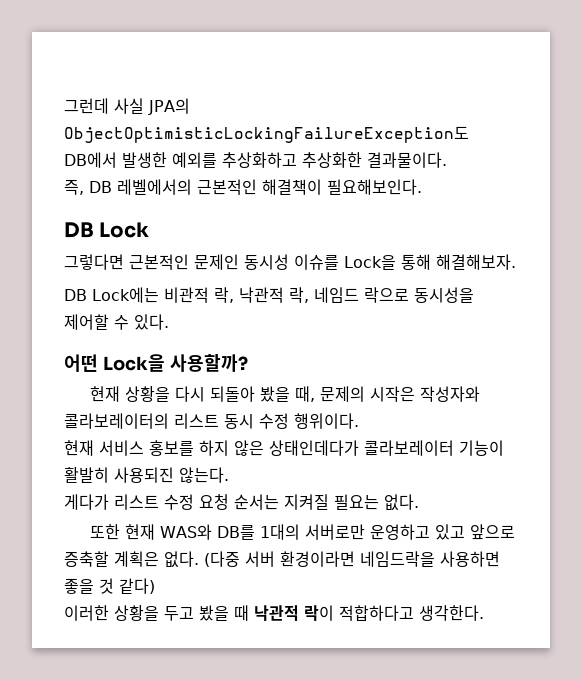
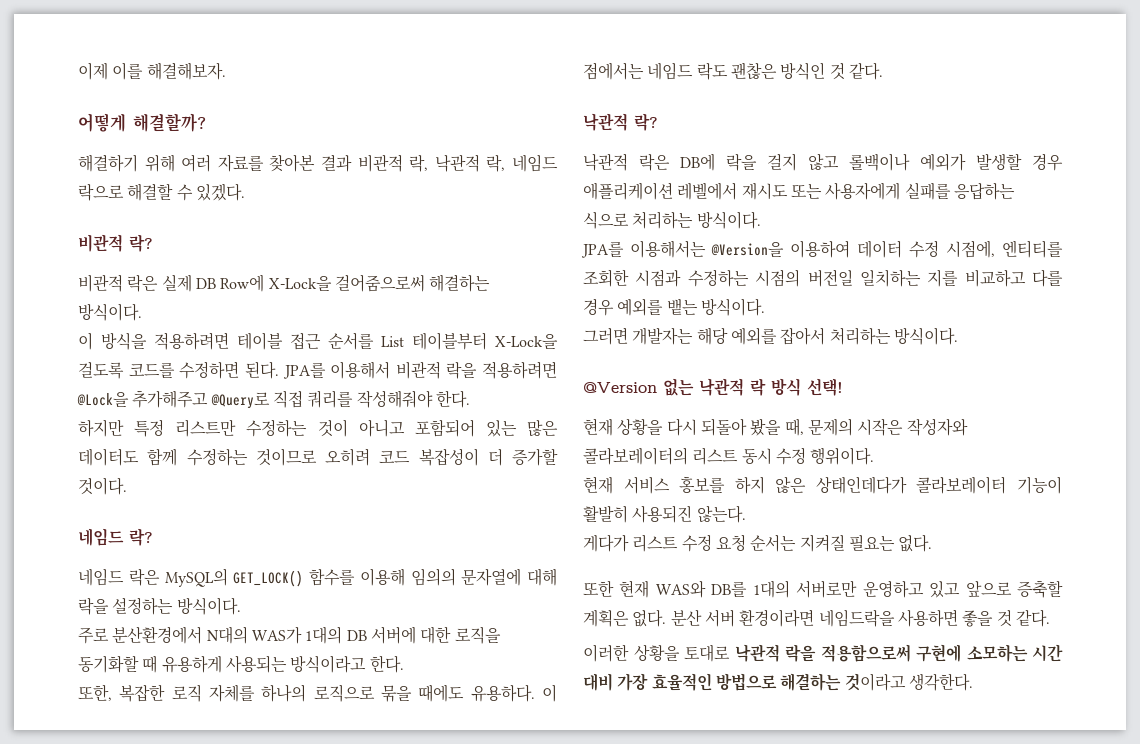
- 그런데 사실 JPA의 ObjectOptimisticLockingFailureException도 DB에서 발생한 예외를 추상화하고 추상화한 결과물이다.
- 즉, DB 레벨에서의 근본적인 해결책이 필요해보인다.
- DB Lock
- 그렇다면 근본적인 문제인 동시성 이슈를 Lock을 통해 해결해보자.
- DB Lock에는 비관적 락, 낙관적 락, 네임드 락으로 동시성을 제어할 수 있다.
- 어떤 Lock을 사용할까?
+ 이제 이를 해결해보자.
+ 어떻게 해결할까?
+ 해결하기 위해 여러 자료를 찾아본 결과 비관적 락, 낙관적 락, 네임드 락으로 해결할 수 있겠다.
+ 비관적 락?
+ 비관적 락은 실제 DB Row에 X-Lock을 걸어줌으로써 해결하는 방식이다.
+ 이 방식을 적용하려면 테이블 접근 순서를 List 테이블부터 X-Lock을 걸도록 코드를 수정하면 된다. JPA를 이용해서 비관적 락을 적용하려면 @Lock을 추가해주고 @Query로 직접 쿼리를 작성해줘야 한다.
+ 하지만 특정 리스트만 수정하는 것이 아니고 포함되어 있는 많은 데이터도 함께 수정하는 것이므로 오히려 코드 복잡성이 더 증가할 것이다.
+ 네임드 락?
+ 네임드 락은 MySQL의 GET_LOCK() 함수를 이용해 임의의 문자열에 대해 락을 설정하는 방식이다.
+ 주로 분산환경에서 N대의 WAS가 1대의 DB 서버에 대한 로직을 동기화할 때 유용하게 사용되는 방식이라고 한다.
+ 또한, 복잡한 로직 자체를 하나의 로직으로 묶을 때에도 유용하다. 이 점에서는 네임드 락도 괜찮은 방식인 것 같다.
+ 낙관적 락?
+ 낙관적 락은 DB에 락을 걸지 않고 롤백이나 예외가 발생할 경우 애플리케이션 레벨에서 재시도 또는 사용자에게 실패를 응답하는 식으로 처리하는 방식이다.
+ JPA를 이용해서는 @Version을 이용하여 데이터 수정 시점에, 엔티티를 조회한 시점과 수정하는 시점의 버전일 일치하는 지를 비교하고 다를 경우 예외를 뱉는 방식이다.
+ 그러면 개발자는 해당 예외를 잡아서 처리하는 방식이다.
+ @Version 없는 낙관적 락 방식 선택!
- (다중 서버 환경이라면 네임드락을 사용하면 좋을 것 같다)
+ 분산 서버 환경이라면 네임드락을 사용하면 좋을 것 같다.
- 이러한 상황을 두고 봤을 때 낙관적 락이 적합하다고 생각한다.
+ 이러한 상황을 토대로 낙관적 락을 적용함으로써 구현에 소모하는 시간 대비 가장 효율적인 방법으로 해결하는 것이라고 생각한다.

